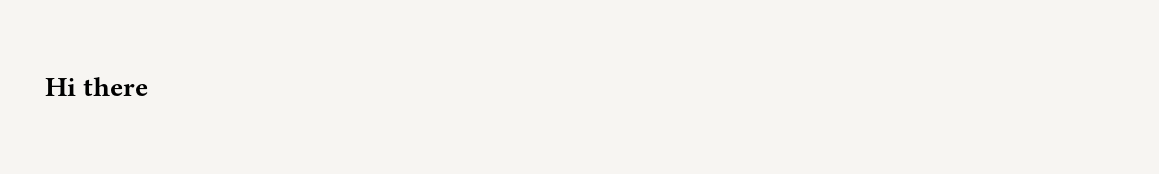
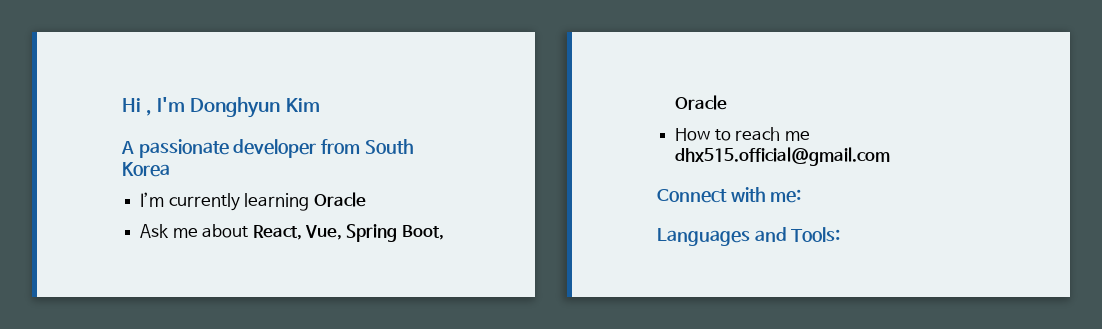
- Hi there
+ Hi , I'm Donghyun Kim
+ A passionate developer from South Korea
+ I’m currently learning Oracle
+ Ask me about React, Vue, Spring Boot, Oracle
+ How to reach me dhx515.official@gmail.com
+ Connect with me:
+ Languages and Tools:

